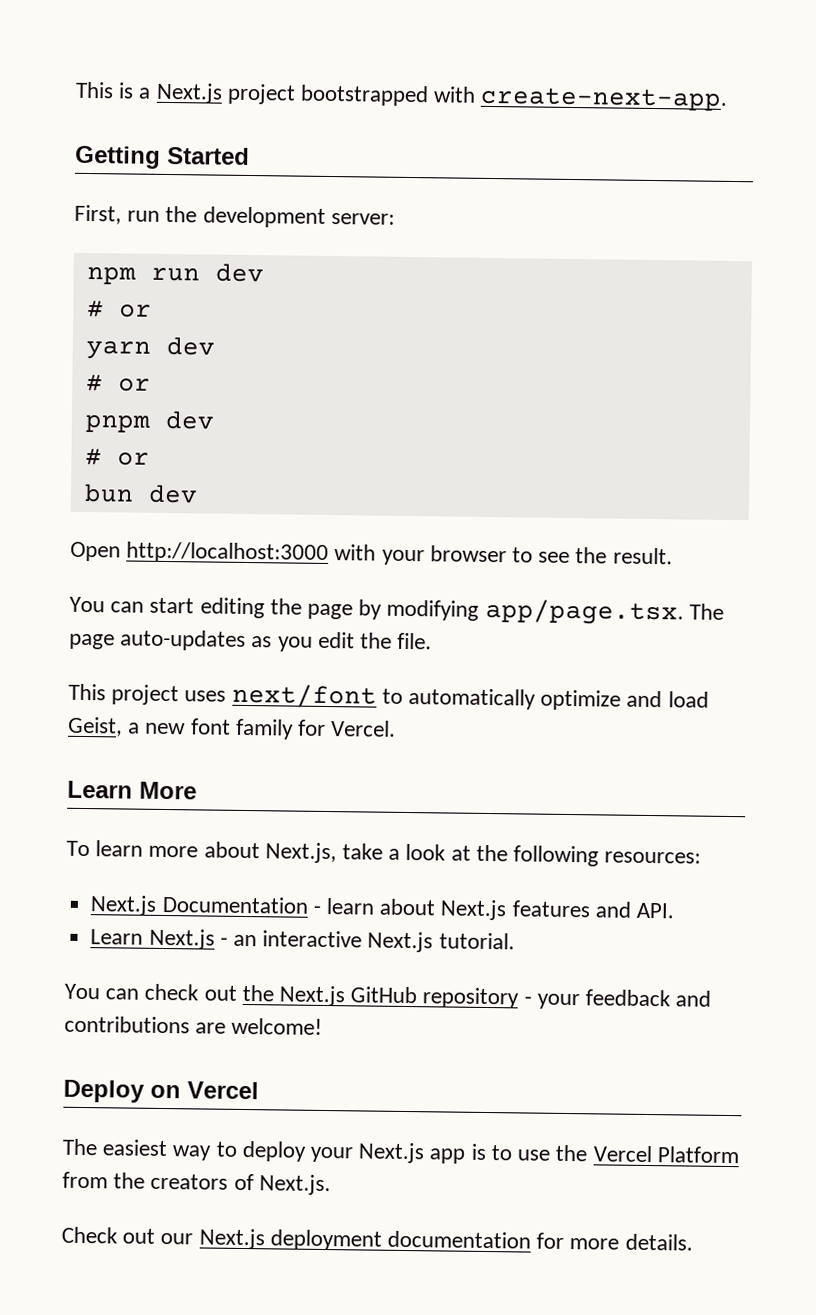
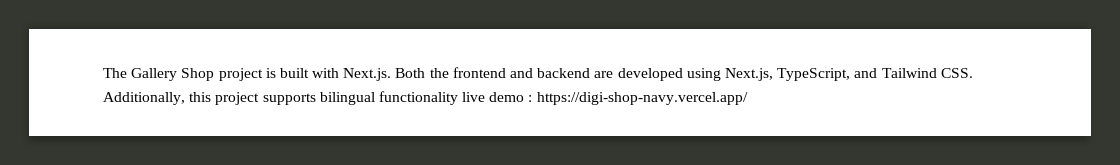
- This is a Next.js project bootstrapped with create-next-app.
- Getting Started
- First, run the development server:
- npm run dev
- # or
- yarn dev
- # or
- pnpm dev
- # or
- bun dev
- Open http://localhost:3000 with your browser to see the result.
- You can start editing the page by modifying app/page.tsx. The page auto-updates as you edit the file.
- This project uses next/font to automatically optimize and load Geist, a new font family for Vercel.
- Learn More
- To learn more about Next.js, take a look at the following resources:
- Next.js Documentation - learn about Next.js features and API.
- Learn Next.js - an interactive Next.js tutorial.
- You can check out the Next.js GitHub repository - your feedback and contributions are welcome!
- Deploy on Vercel
- The easiest way to deploy your Next.js app is to use the Vercel Platform from the creators of Next.js.
- Check out our Next.js deployment documentation for more details.
+ The Gallery Shop project is built with Next.js. Both the frontend and backend are developed using Next.js, TypeScript, and Tailwind CSS. Additionally, this project supports bilingual functionality live demo : https://digi-shop-navy.vercel.app/

